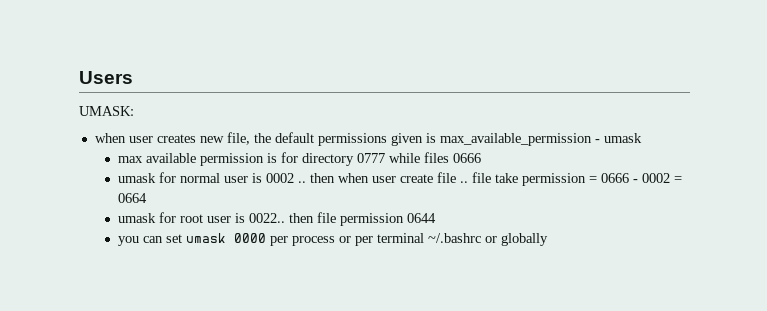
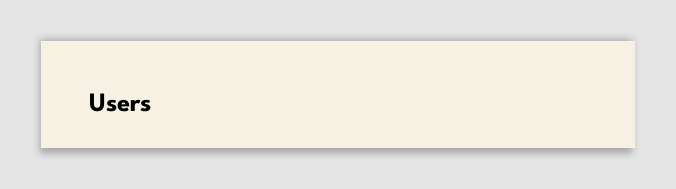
- UMASK:
- when user creates new file, the default permissions given is max_available_permission - umask
- max available permission is for directory 0777 while files 0666
- umask for normal user is 0002 .. then when user create file .. file take permission = 0666 - 0002 = 0664
- umask for root user is 0022.. then file permission 0644
- you can set umask 0000 per process or per terminal ~/.bashrc or globally

